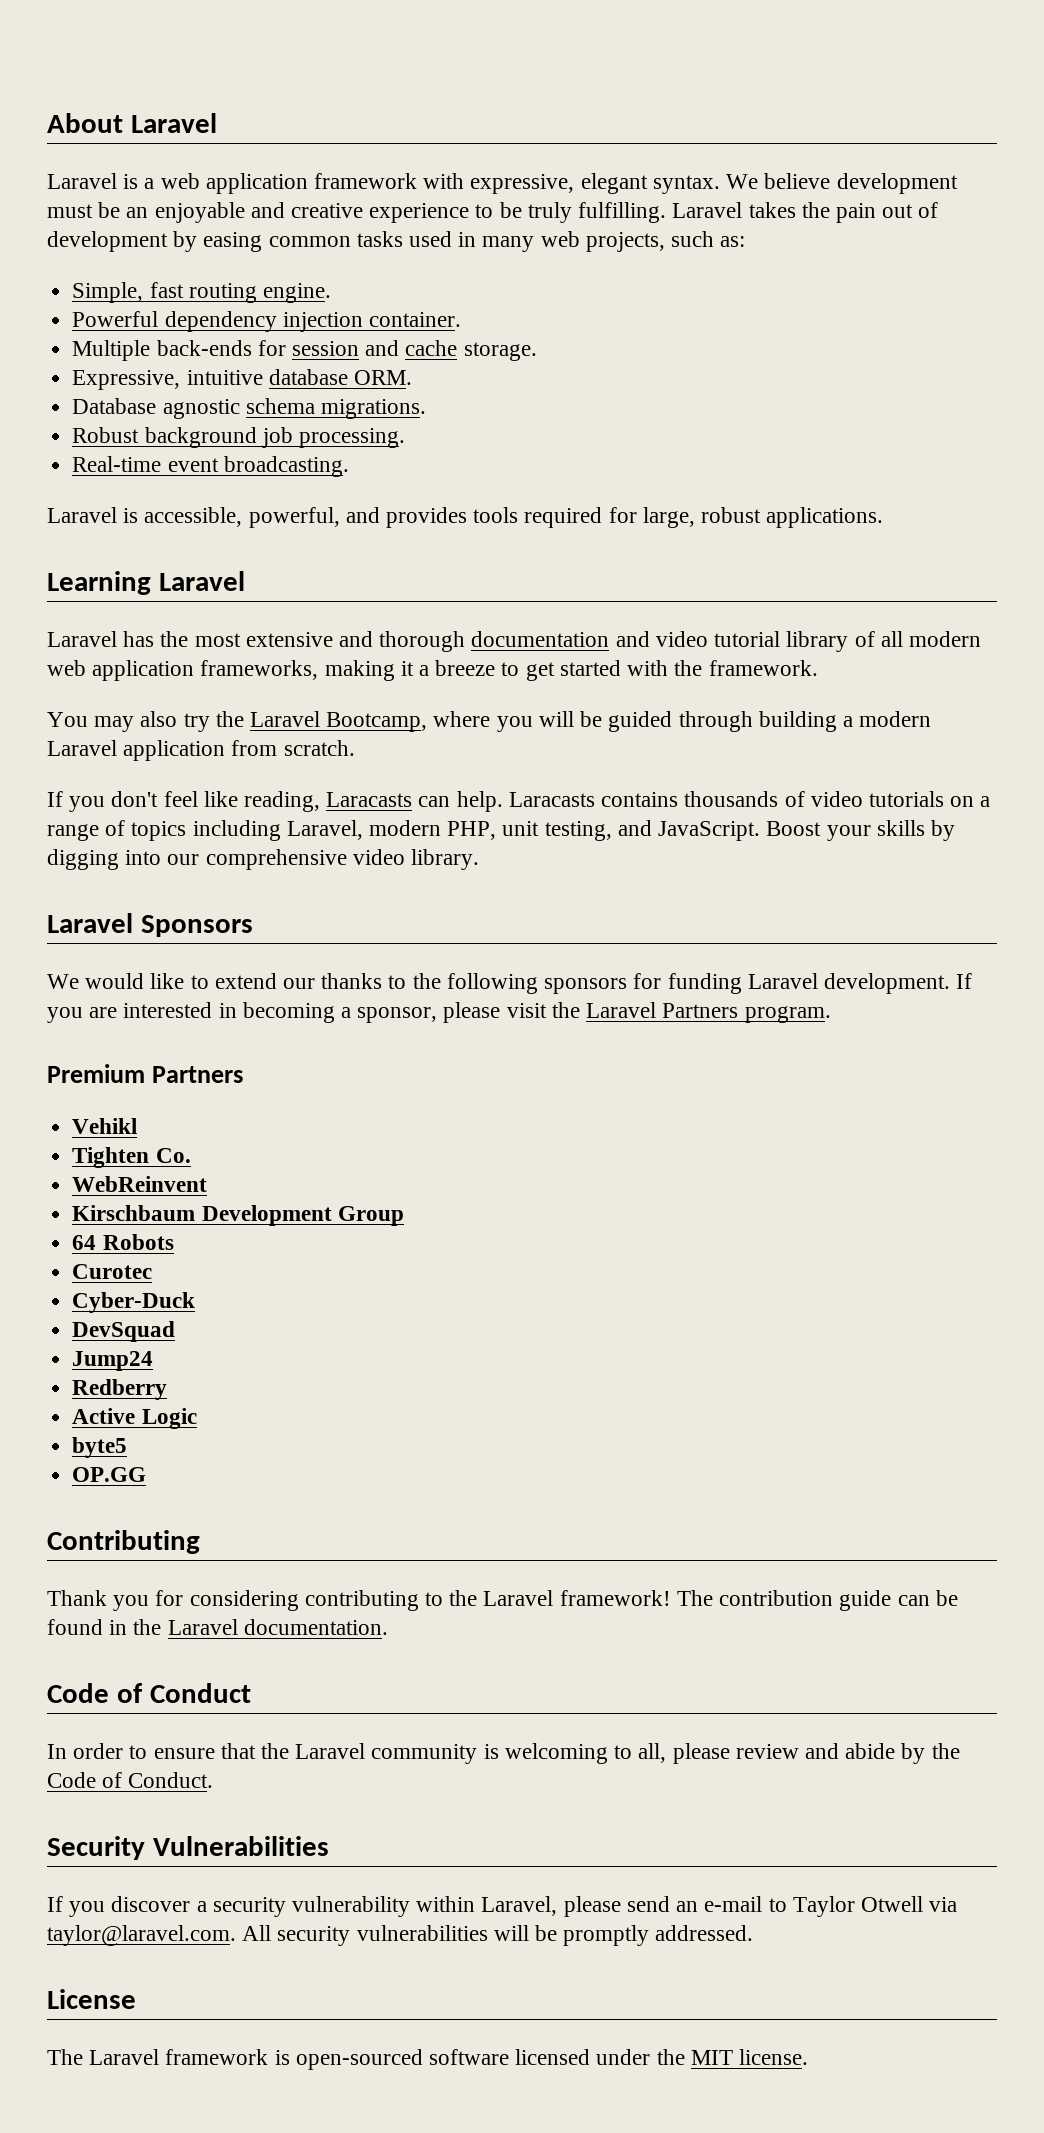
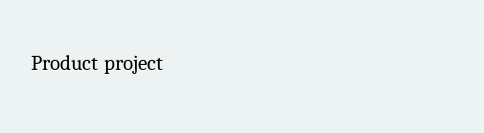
- About Laravel
- Laravel is a web application framework with expressive, elegant syntax. We believe development must be an enjoyable and creative experience to be truly fulfilling. Laravel takes the pain out of development by easing common tasks used in many web projects, such as:
- Simple, fast routing engine.
- Powerful dependency injection container.
- Multiple back-ends for session and cache storage.
- Expressive, intuitive database ORM.
- Database agnostic schema migrations.
- Robust background job processing.
- Real-time event broadcasting.
- Laravel is accessible, powerful, and provides tools required for large, robust applications.
- Learning Laravel
- Laravel has the most extensive and thorough documentation and video tutorial library of all modern web application frameworks, making it a breeze to get started with the framework.
- You may also try the Laravel Bootcamp, where you will be guided through building a modern Laravel application from scratch.
- If you don't feel like reading, Laracasts can help. Laracasts contains thousands of video tutorials on a range of topics including Laravel, modern PHP, unit testing, and JavaScript. Boost your skills by digging into our comprehensive video library.
- Laravel Sponsors
- We would like to extend our thanks to the following sponsors for funding Laravel development. If you are interested in becoming a sponsor, please visit the Laravel Partners program.
- Premium Partners
- Vehikl
- Tighten Co.
- WebReinvent
- Kirschbaum Development Group
- 64 Robots
- Curotec
- Cyber-Duck
- DevSquad
- Jump24
- Redberry
- Active Logic
- byte5
- OP.GG
- Contributing
- Thank you for considering contributing to the Laravel framework! The contribution guide can be found in the Laravel documentation.
- Code of Conduct
- In order to ensure that the Laravel community is welcoming to all, please review and abide by the Code of Conduct.
- Security Vulnerabilities
- If you discover a security vulnerability within Laravel, please send an e-mail to Taylor Otwell via taylor@laravel.com. All security vulnerabilities will be promptly addressed.
- License
- The Laravel framework is open-sourced software licensed under the MIT license.
+ Product project

